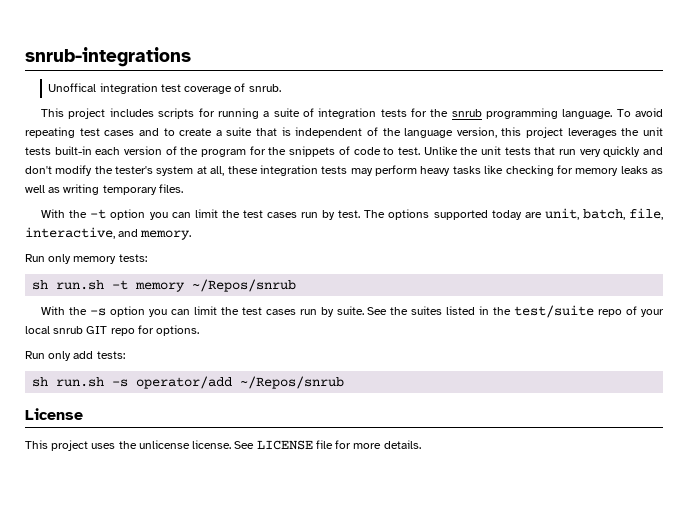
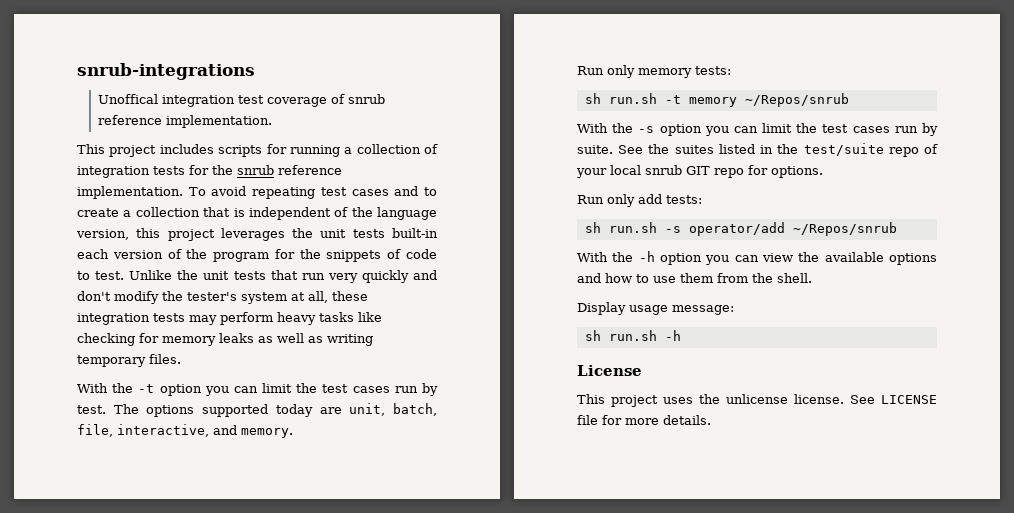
- Unoffical integration test coverage of snrub.
+ Unoffical integration test coverage of snrub reference implementation.
- This project includes scripts for running a suite of integration tests for the snrub programming language.
+ This project includes scripts for running a collection of integration tests for the snrub reference implementation.
- To avoid repeating test cases and to create a suite that is independent of the language version, this project leverages the unit tests built-in each version of the program for the snippets of code to test.
+ To avoid repeating test cases and to create a collection that is independent of the language version, this project leverages the unit tests built-in each version of the program for the snippets of code to test.
+ With the -h option you can view the available options and how to use them from the shell.
+ Display usage message:
+ sh run.sh -h

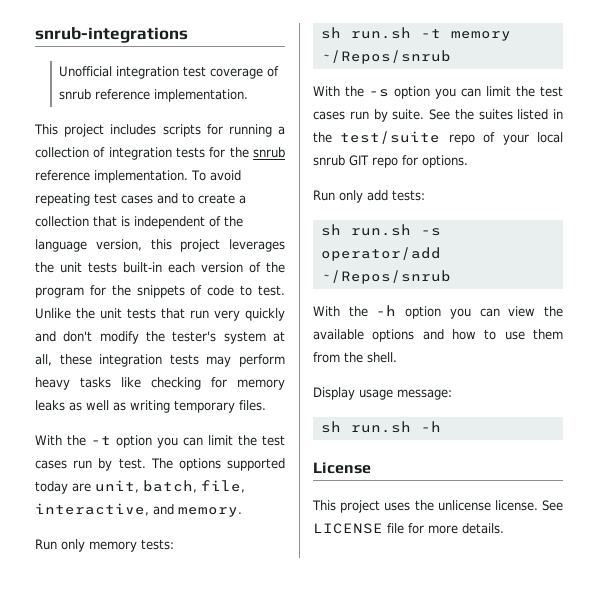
- Unoffical integration test coverage of snrub reference implementation.
+ Unofficial integration test coverage of snrub reference implementation.

